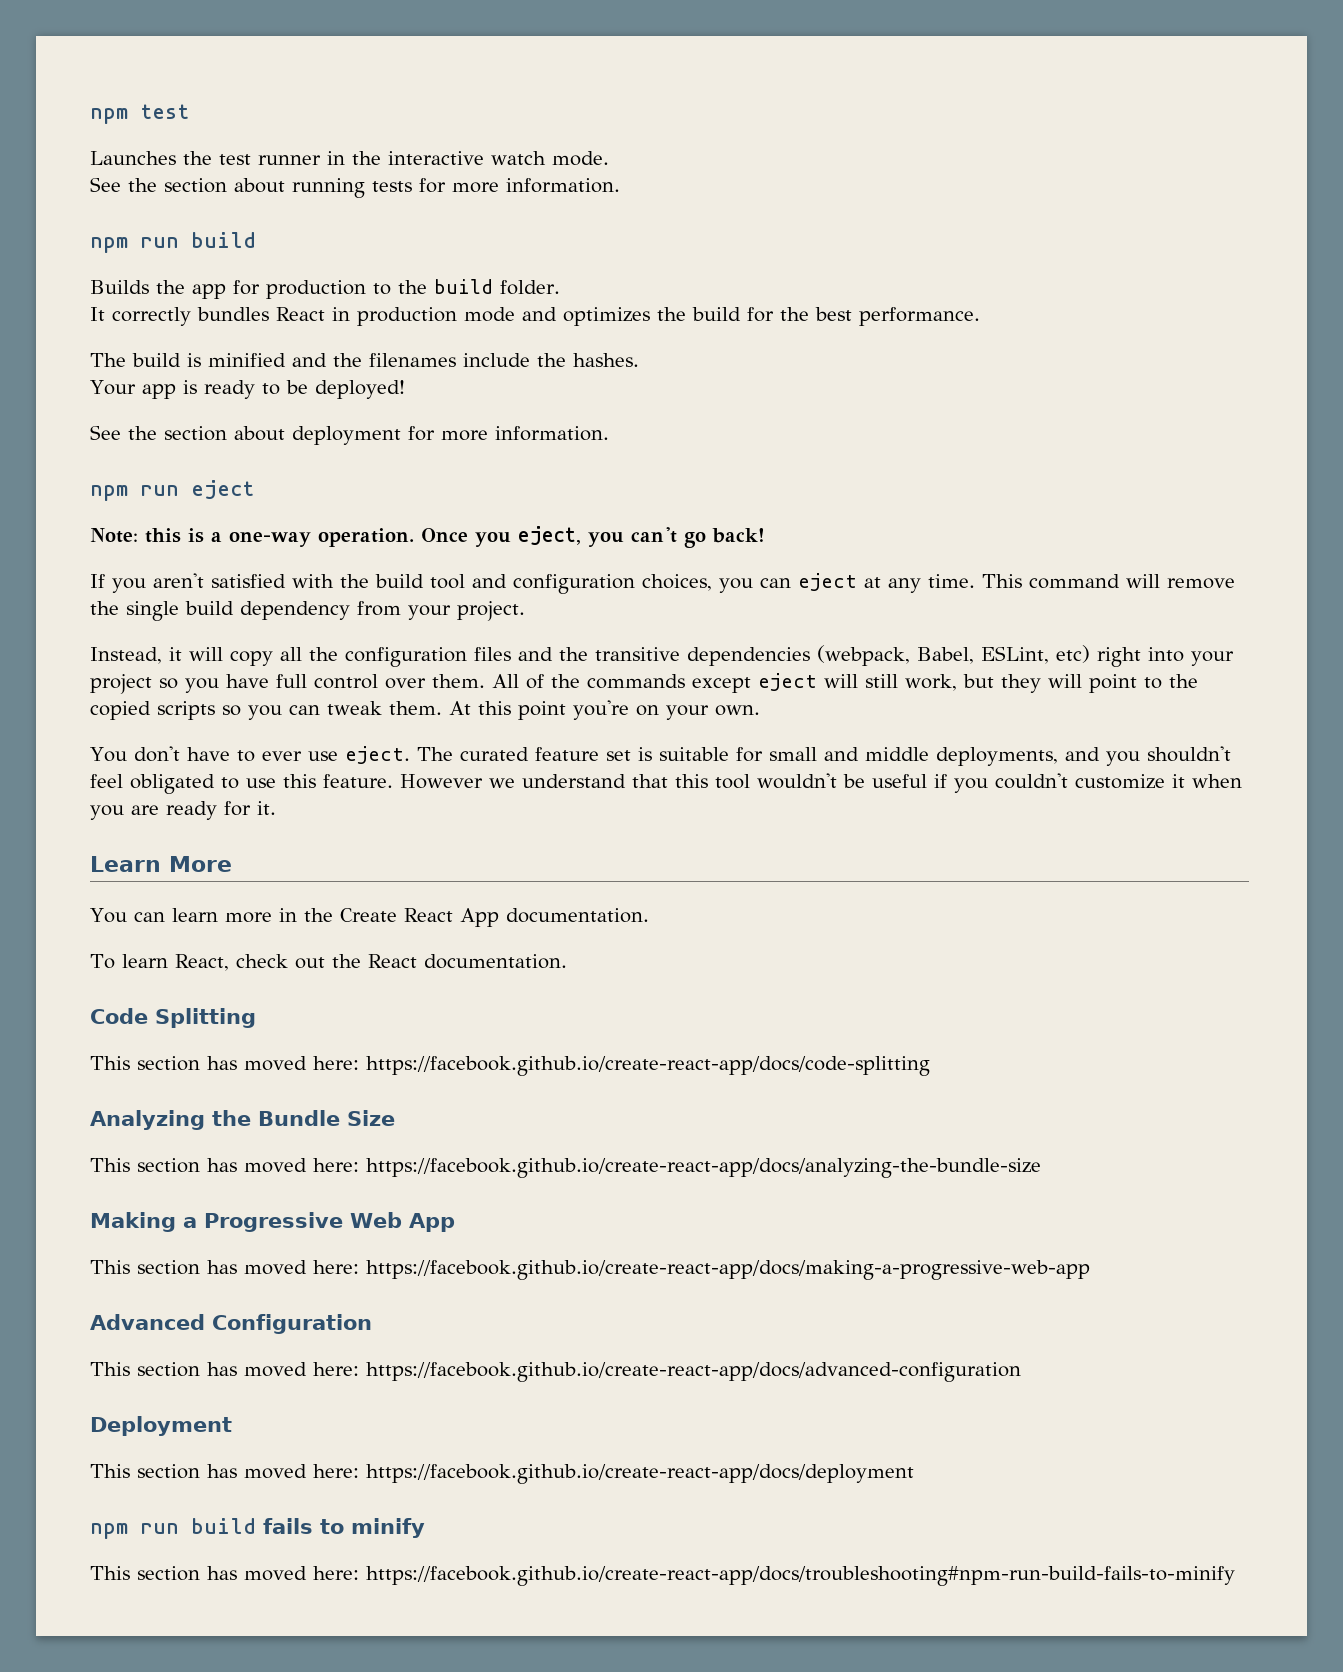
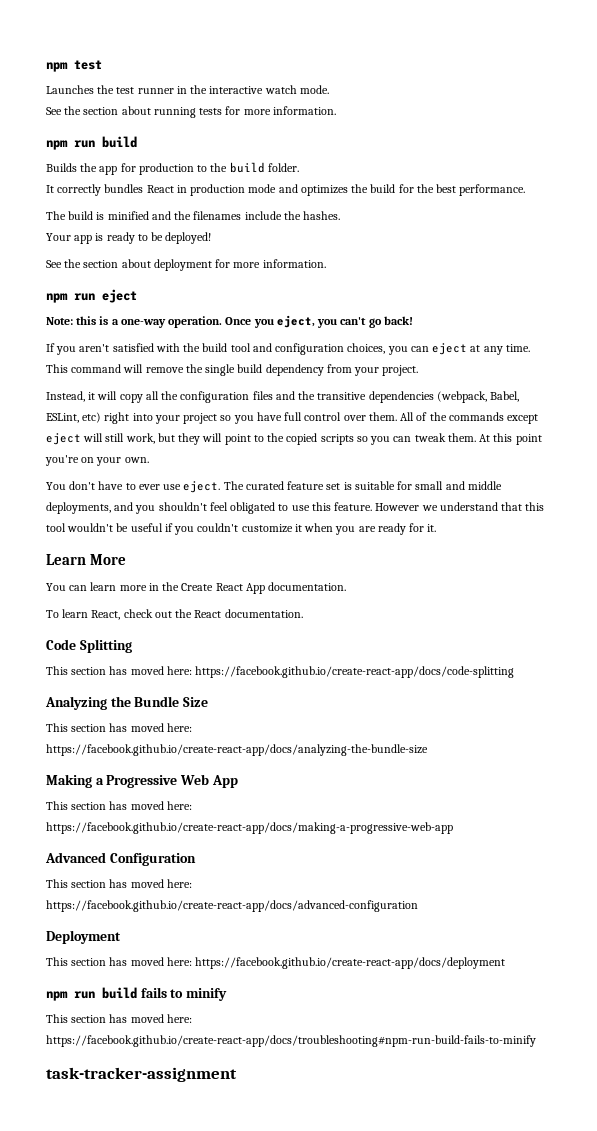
+ task-tracker-assignment

